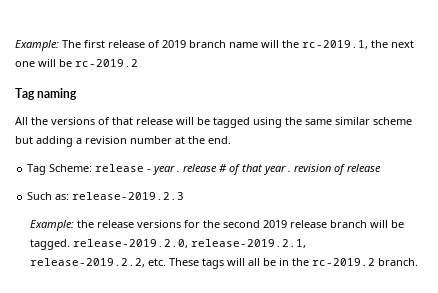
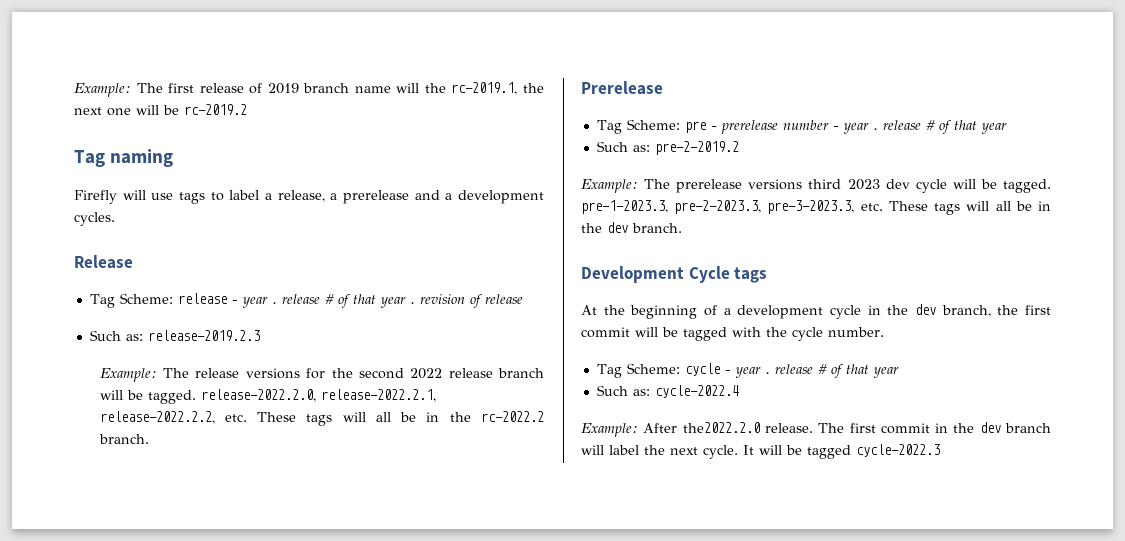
- All the versions of that release will be tagged using the same similar scheme but adding a revision number at the end.
+ Firefly will use tags to label a release, a prerelease and a development cycles.
+ Release
- Example: the release versions for the second 2019 release branch will be tagged. release-2019.2.0, release-2019.2.1, release-2019.2.2, etc. These tags will all be in the rc-2019.2 branch.
+ Example: The release versions for the second 2022 release branch will be tagged. release-2022.2.0, release-2022.2.1, release-2022.2.2, etc. These tags will all be in the rc-2022.2 branch.
+ Prerelease
+ Tag Scheme: pre - prerelease number - year . release # of that year
+ Such as: pre-2-2019.2
+ Example: The prerelease versions third 2023 dev cycle will be tagged. pre-1-2023.3, pre-2-2023.3, pre-3-2023.3, etc. These tags will all be in the dev branch.
+ Development Cycle tags
+ At the beginning of a development cycle in the dev branch, the first commit will be tagged with the cycle number.
+ Tag Scheme: cycle - year . release # of that year
+ Such as: cycle-2022.4
+ Example: After the2022.2.0 release. The first commit in the dev branch will label the next cycle. It will be tagged cycle-2022.3

